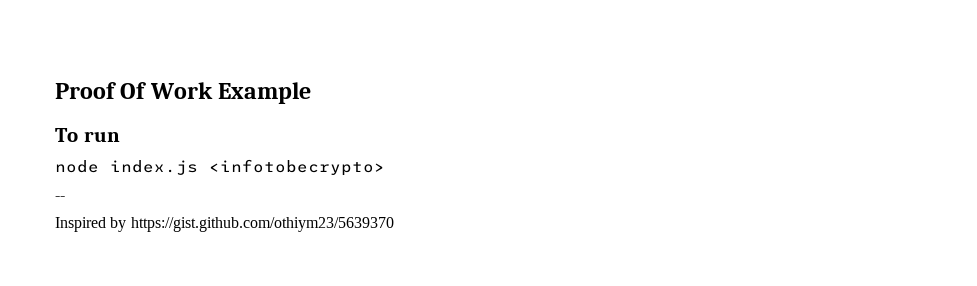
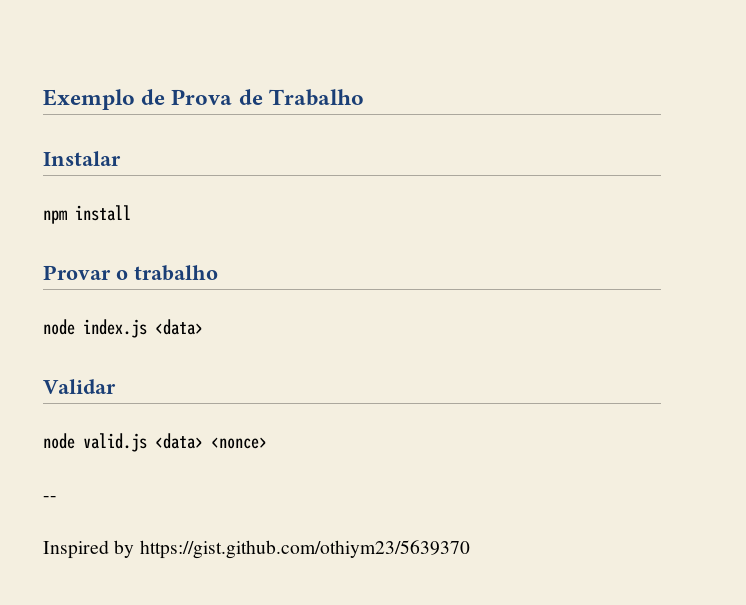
- Proof Of Work Example
- To run
- node index.js <infotobecrypto>
+ Exemplo de Prova de Trabalho
+ Instalar
+ npm install
+ Provar o trabalho
+ node index.js <data>
+ Validar
+ node valid.js <data> <nonce>

